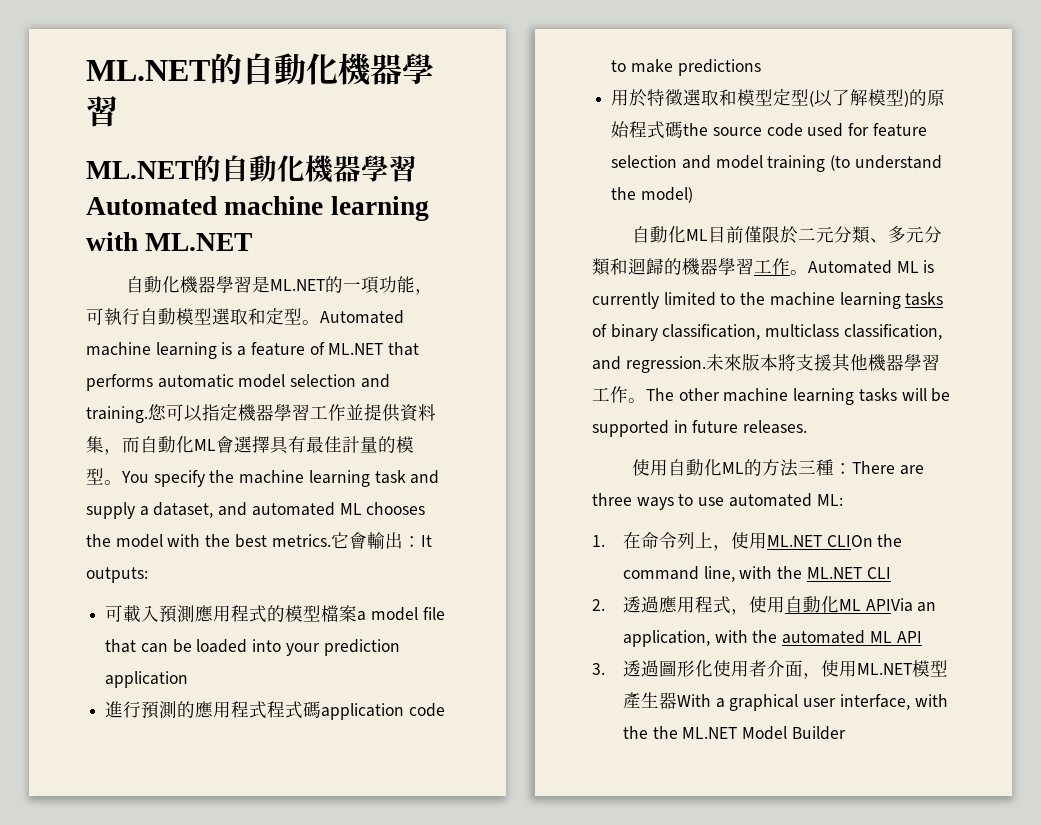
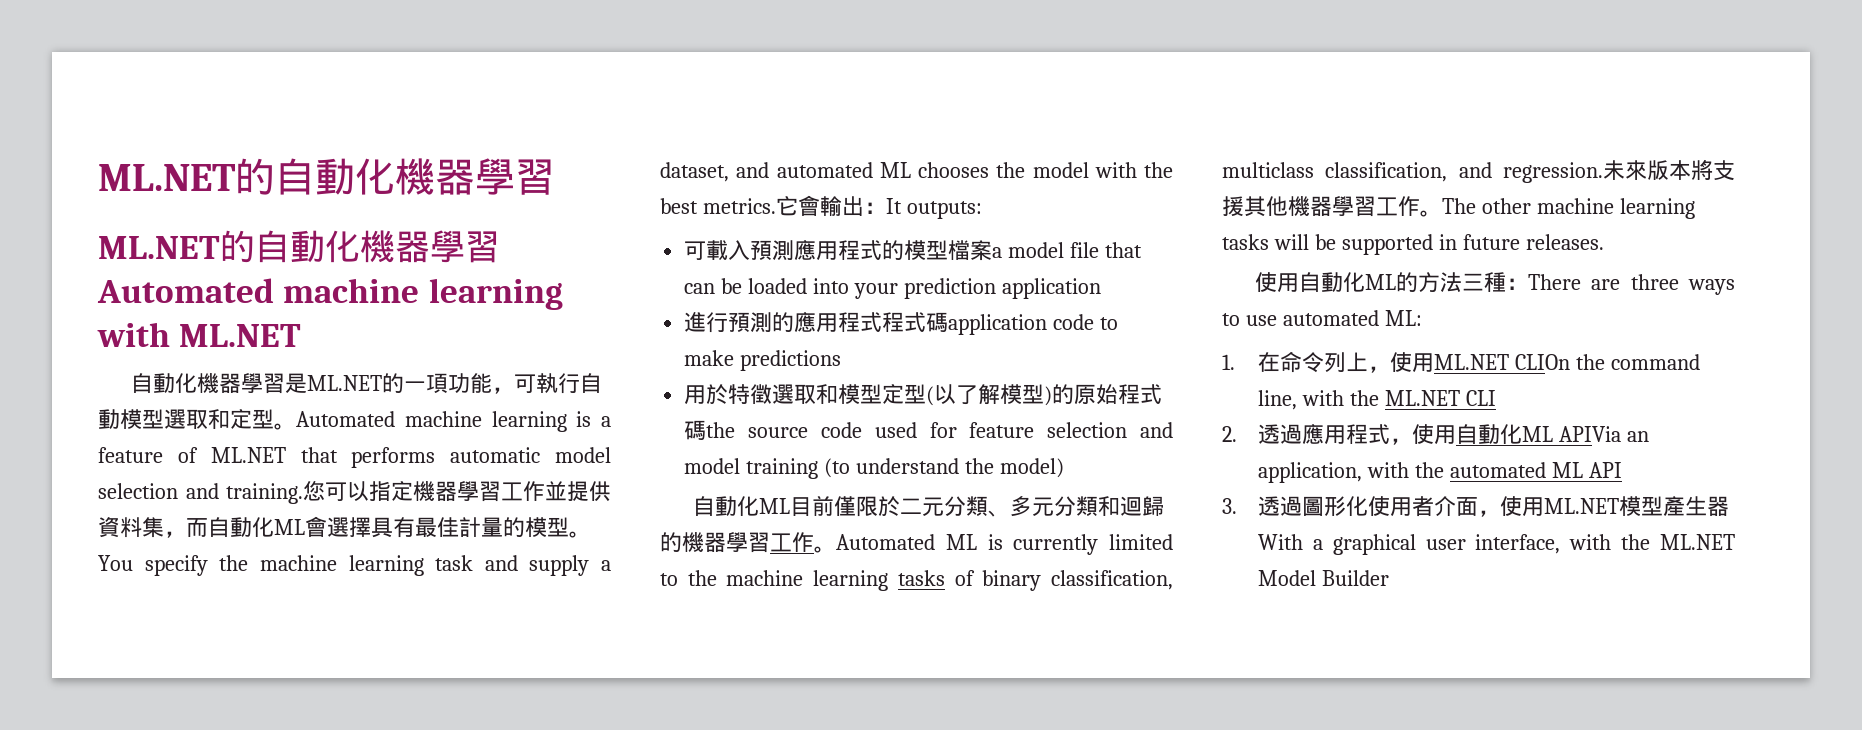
- 3.透過圖形化使用者介面，使用ML.NET模型產生器With a graphical user interface, with the the ML.NET Model Builder
+ 3.透過圖形化使用者介面，使用ML.NET模型產生器With a graphical user interface, with the ML.NET Model Builder

